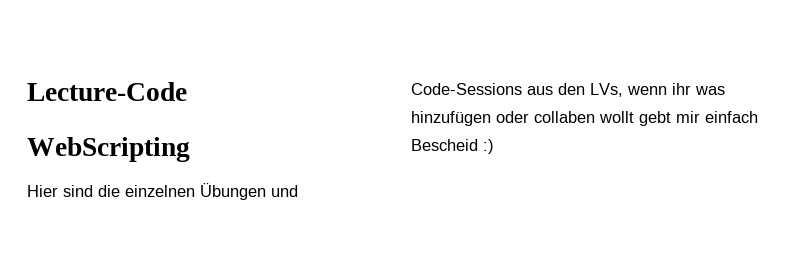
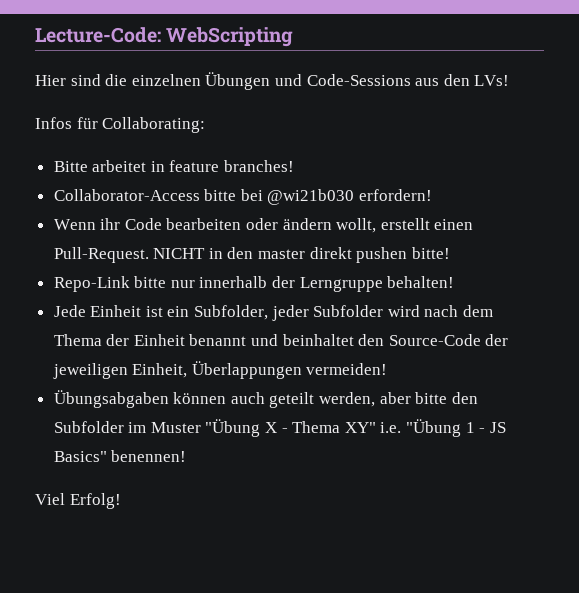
- Lecture-Code
- WebScripting
+ Lecture-Code: WebScripting
- Hier sind die einzelnen Übungen und Code-Sessions aus den LVs, wenn ihr was hinzufügen oder collaben wollt gebt mir einfach Bescheid :)
+ Hier sind die einzelnen Übungen und Code-Sessions aus den LVs!
+ Infos für Collaborating:
+ Bitte arbeitet in feature branches!
+ Collaborator-Access bitte bei @wi21b030 erfordern!
+ Wenn ihr Code bearbeiten oder ändern wollt, erstellt einen Pull-Request. NICHT in den master direkt pushen bitte!
+ Repo-Link bitte nur innerhalb der Lerngruppe behalten!
+ Jede Einheit ist ein Subfolder, jeder Subfolder wird nach dem Thema der Einheit benannt und beinhaltet den Source-Code der jeweiligen Einheit, Überlappungen vermeiden!
+ Übungsabgaben können auch geteilt werden, aber bitte den Subfolder im Muster "Übung X - Thema XY" i.e. "Übung 1 - JS Basics" benennen!
+ Viel Erfolg!

